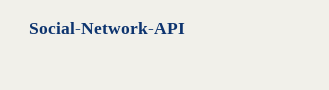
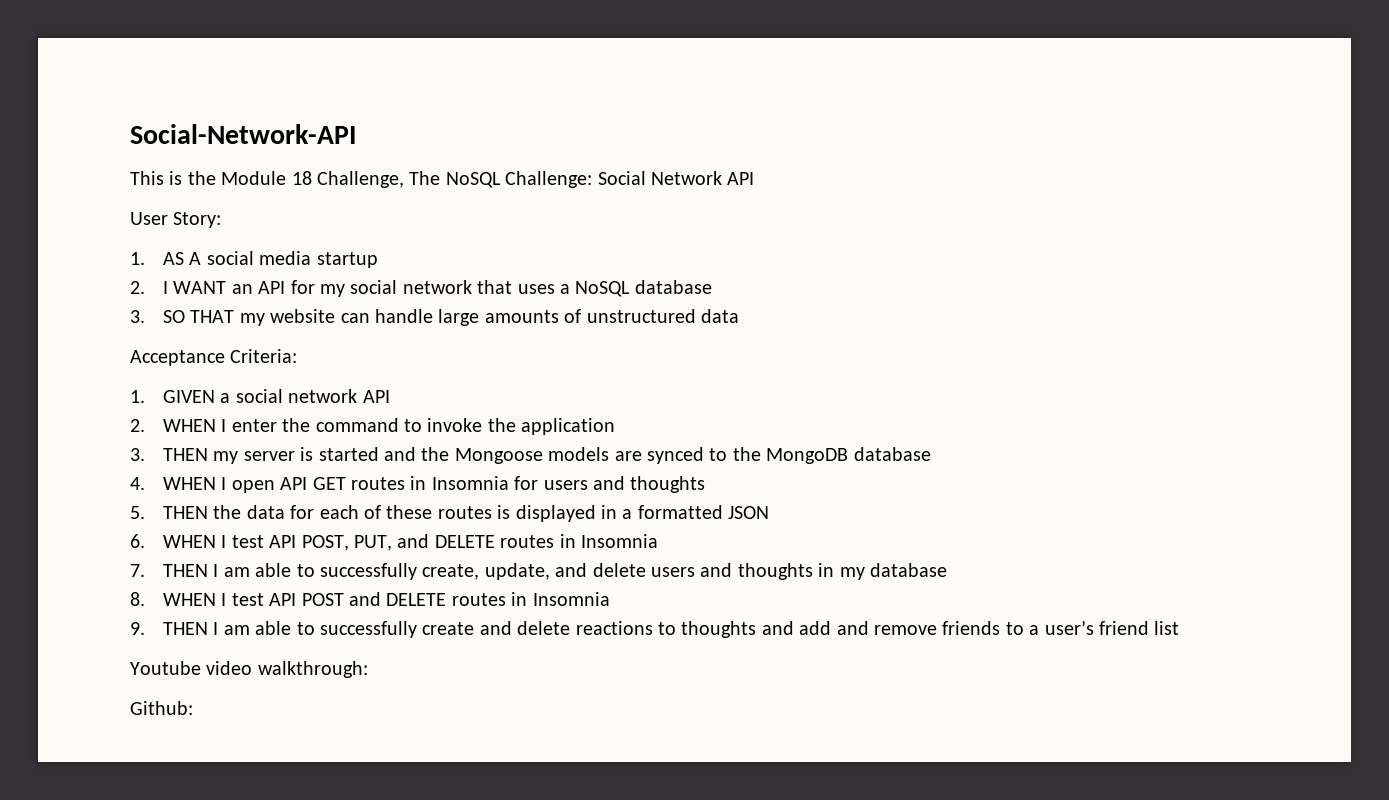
+ This is the Module 18 Challenge, The NoSQL Challenge: Social Network API
+ User Story:
+ 1. AS A social media startup
+ 2. I WANT an API for my social network that uses a NoSQL database
+ 3. SO THAT my website can handle large amounts of unstructured data
+ Acceptance Criteria:
+ 1. GIVEN a social network API
+ 2. WHEN I enter the command to invoke the application
+ 3. THEN my server is started and the Mongoose models are synced to the MongoDB database
+ 4. WHEN I open API GET routes in Insomnia for users and thoughts
+ 5. THEN the data for each of these routes is displayed in a formatted JSON
+ 6. WHEN I test API POST, PUT, and DELETE routes in Insomnia
+ 7. THEN I am able to successfully create, update, and delete users and thoughts in my database
+ 8. WHEN I test API POST and DELETE routes in Insomnia
+ 9. THEN I am able to successfully create and delete reactions to thoughts and add and remove friends to a user’s friend list
+ Youtube video walkthrough:
+ Github:

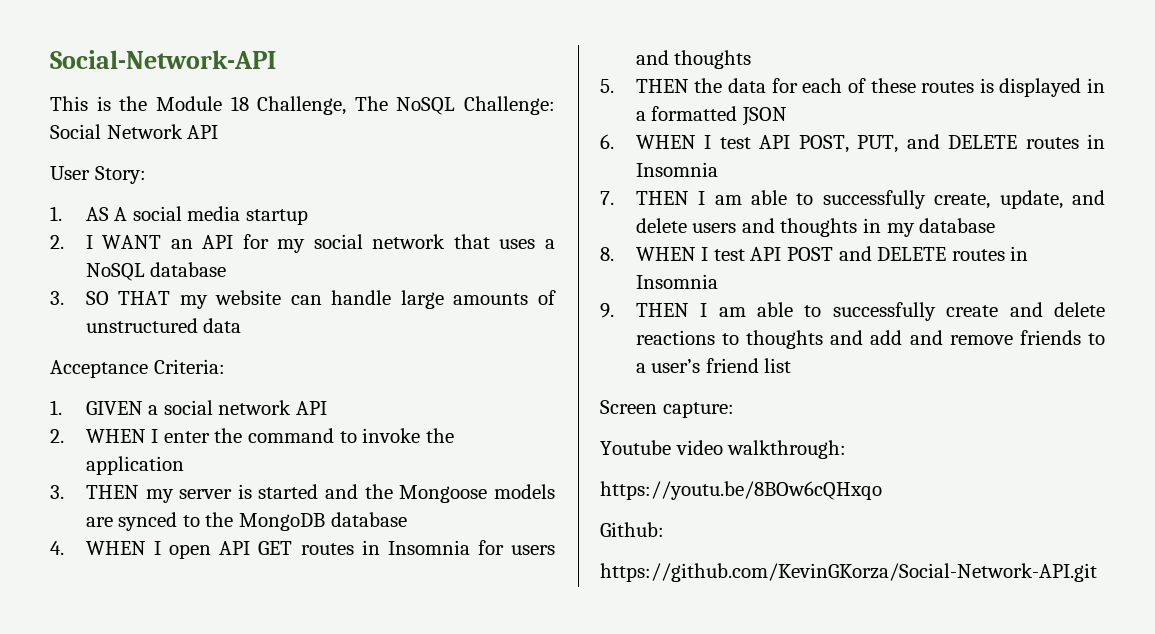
+ Screen capture:
+ https://youtu.be/8BOw6cQHxqo
+ https://github.com/KevinGKorza/Social-Network-API.git

